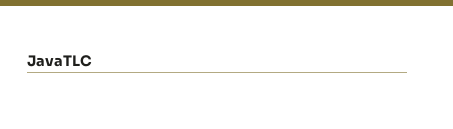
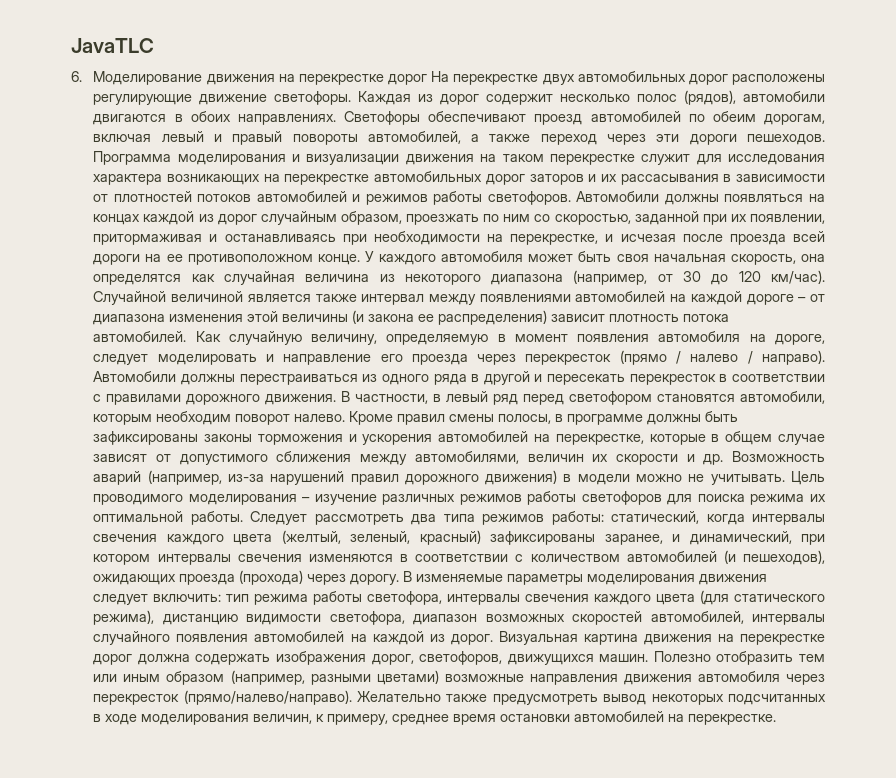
+ 6. Моделирование движения на перекрестке дорог На перекрестке двух автомобильных дорог расположены регулирующие движение светофоры. Каждая из дорог содержит несколько полос (рядов), автомобили двигаются в обоих направлениях. Светофоры обеспечивают проезд автомобилей по обеим дорогам, включая левый и правый повороты автомобилей, а также переход через эти дороги пешеходов. Программа моделирования и визуализации движения на таком перекрестке служит для исследования характера возникающих на перекрестке автомобильных дорог заторов и их рассасывания в зависимости от плотностей потоков автомобилей и режимов работы светофоров. Автомобили должны появляться на концах каждой из дорог случайным образом, проезжать по ним со скоростью, заданной при их появлении, притормаживая и останавливаясь при необходимости на перекрестке, и исчезая после проезда всей дороги на ее противоположном конце. У каждого автомобиля может быть своя начальная скорость, она определятся как случайная величина из некоторого диапазона (например, от 30 до 120 км/час). Случайной величиной является также интервал между появлениями автомобилей на каждой дороге – от диапазона изменения этой величины (и закона ее распределения) зависит плотность потока автомобилей. Как случайную величину, определяемую в момент появления автомобиля на дороге, следует моделировать и направление его проезда через перекресток (прямо / налево / направо). Автомобили должны перестраиваться из одного ряда в другой и пересекать перекресток в соответствии с правилами дорожного движения. В частности, в левый ряд перед светофором становятся автомобили, которым необходим поворот налево. Кроме правил смены полосы, в программе должны быть зафиксированы законы торможения и ускорения автомобилей на перекрестке, которые в общем случае зависят от допустимого сближения между автомобилями, величин их скорости и др. Возможность аварий (например, из-за нарушений правил дорожного движения) в модели можно не учитывать. Цель проводимого моделирования – изучение различных режимов работы светофоров для поиска режима их оптимальной работы. Следует рассмотреть два типа режимов работы: статический, когда интервалы свечения каждого цвета (желтый, зеленый, красный) зафиксированы заранее, и динамический, при котором интервалы свечения изменяются в соответствии с количеством автомобилей (и пешеходов), ожидающих проезда (прохода) через дорогу. В изменяемые параметры моделирования движения следует включить: тип режима работы светофора, интервалы свечения каждого цвета (для статического режима), дистанцию видимости светофора, диапазон возможных скоростей автомобилей, интервалы случайного появления автомобилей на каждой из дорог. Визуальная картина движения на перекрестке дорог должна содержать изображения дорог, светофоров, движущихся машин. Полезно отобразить тем или иным образом (например, разными цветами) возможные направления движения автомобиля через перекресток (прямо/налево/направо). Желательно также предусмотреть вывод некоторых подсчитанных в ходе моделирования величин, к примеру, среднее время остановки автомобилей на перекрестке.

